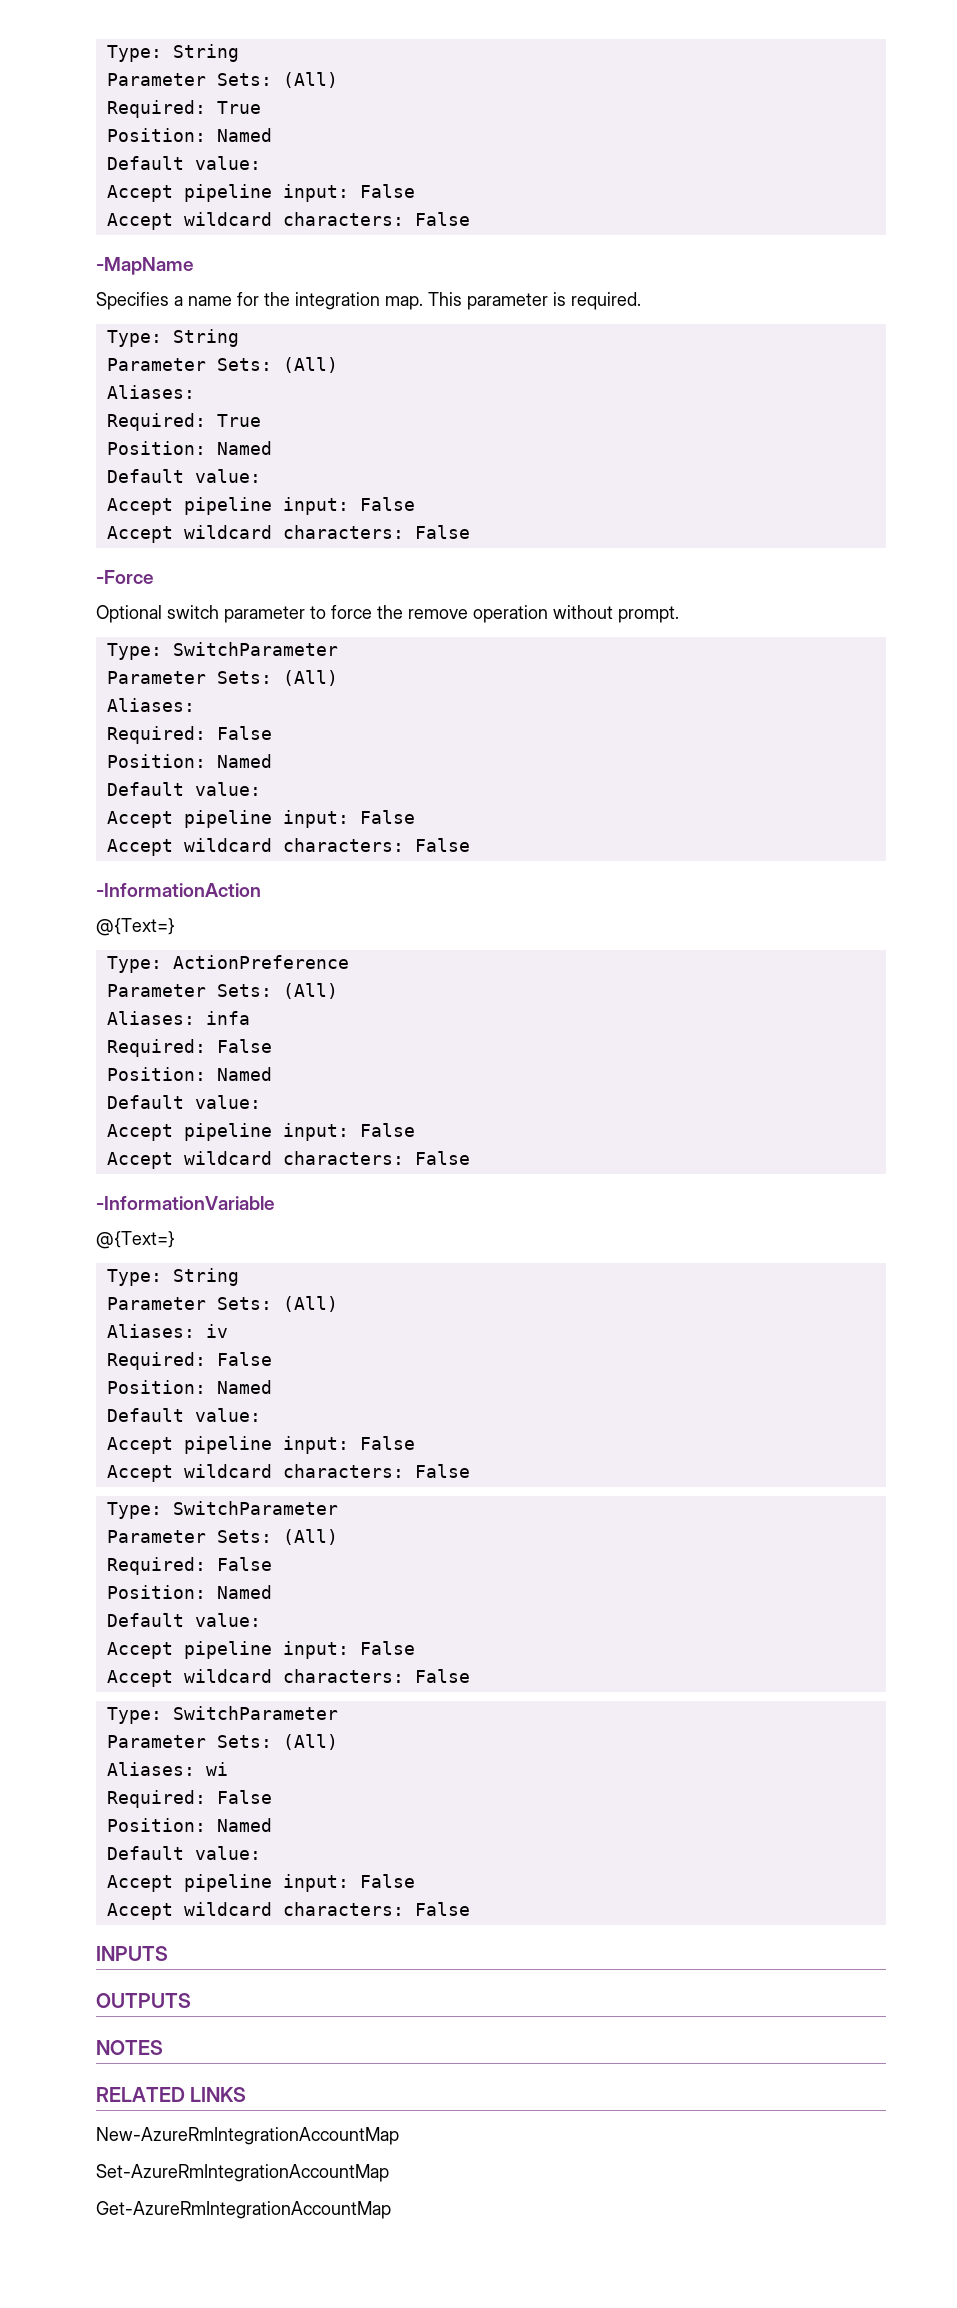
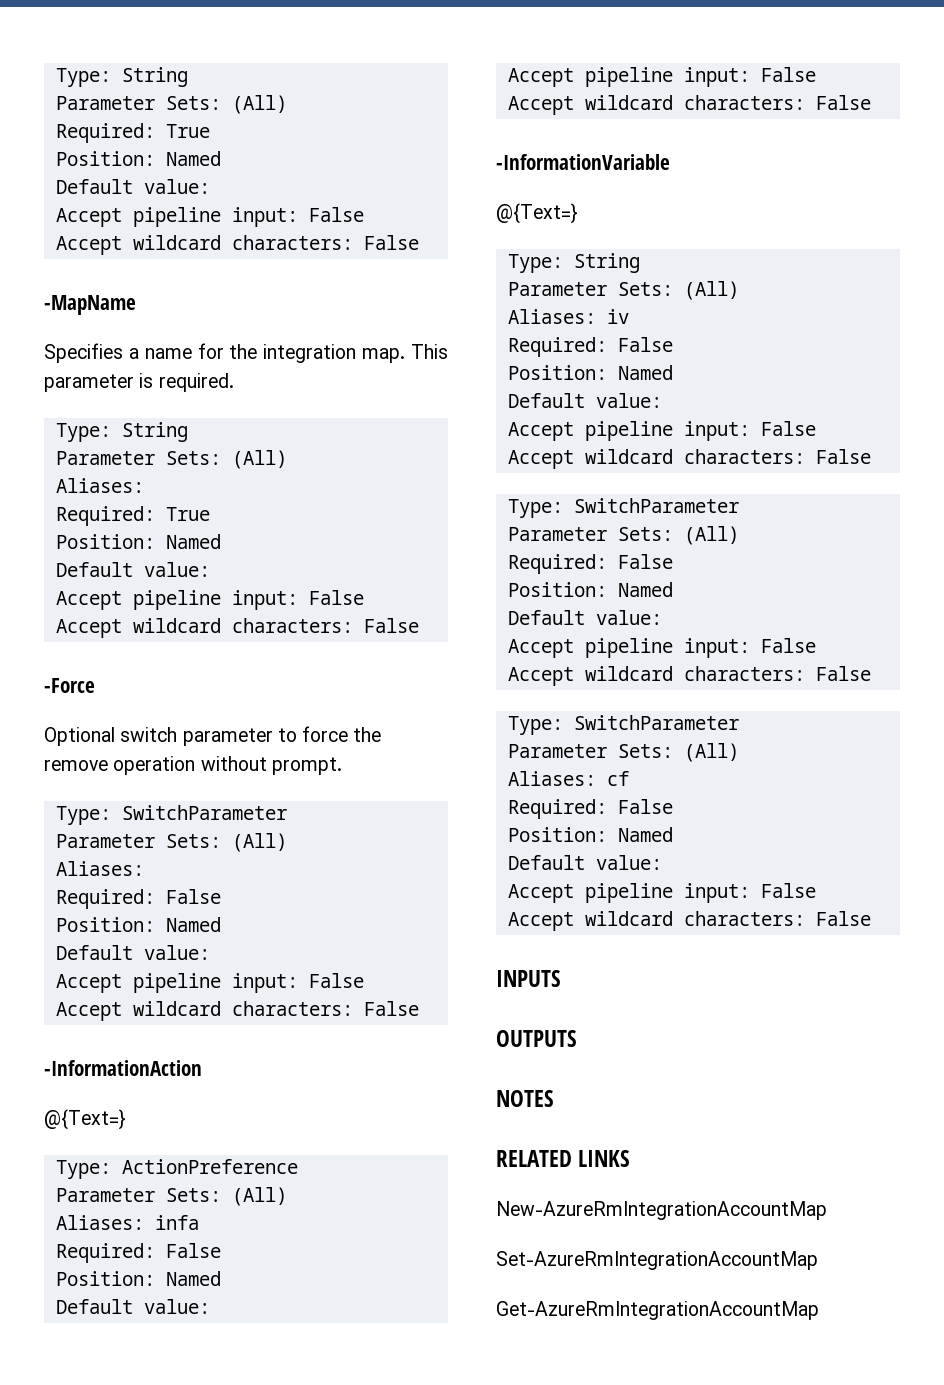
- Aliases: wi
+ Aliases: cf

